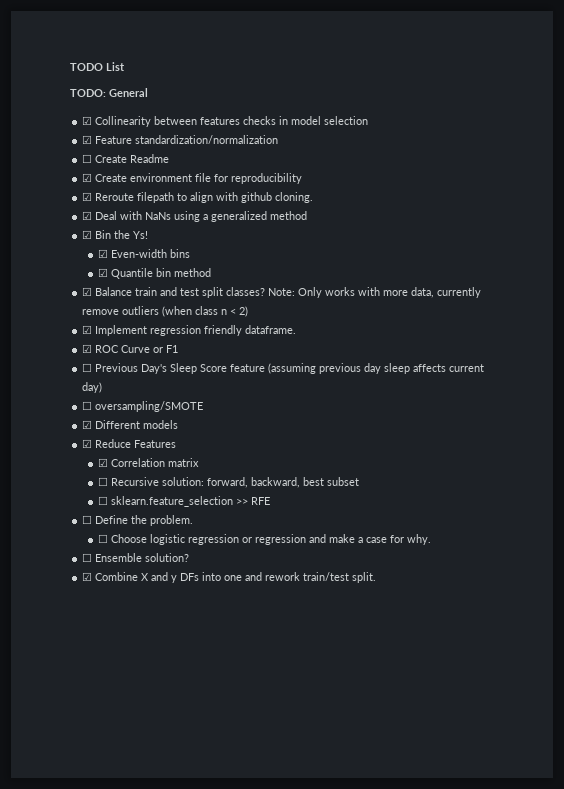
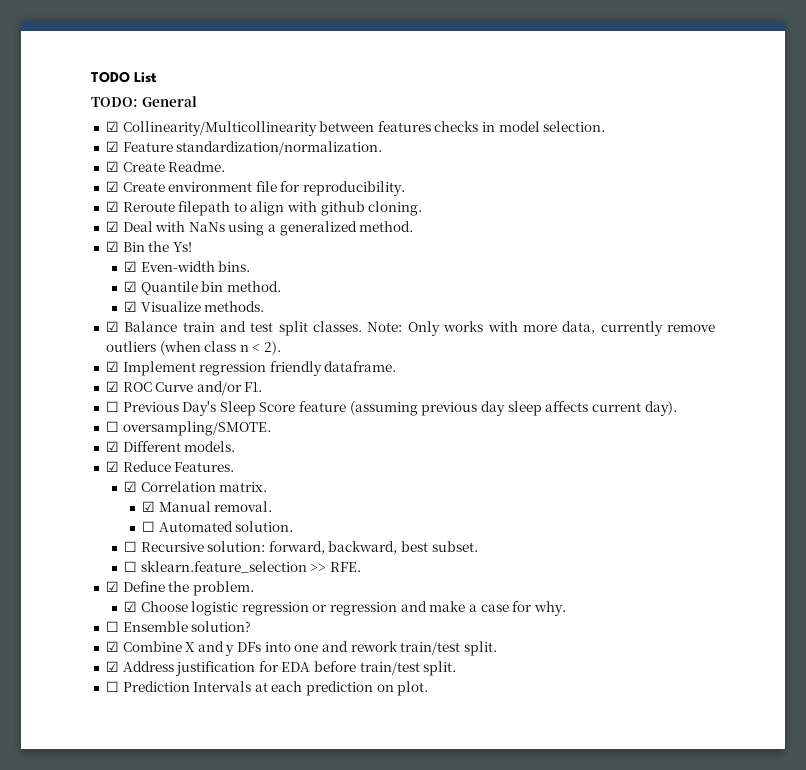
- ☑ Collinearity between features checks in model selection
+ ☑ Collinearity/Multicollinearity between features checks in model selection.
- ☑ Feature standardization/normalization
- ☐ Create Readme
+ ☑ Feature standardization/normalization.
+ ☑ Create Readme.
- ☑ Create environment file for reproducibility
+ ☑ Create environment file for reproducibility.
- ☑ Deal with NaNs using a generalized method
+ ☑ Deal with NaNs using a generalized method.
- ☑ Even-width bins
+ ☑ Even-width bins.
- ☑ Quantile bin method
+ ☑ Quantile bin method.
+ ☑ Visualize methods.
- ☑ Balance train and test split classes?
+ ☑ Balance train and test split classes.
- Note: Only works with more data, currently remove outliers (when class n < 2)
+ Note: Only works with more data, currently remove outliers (when class n < 2).
- ☑ ROC Curve or F1
+ ☑ ROC Curve and/or F1.
- ☐ Previous Day's Sleep Score feature (assuming previous day sleep affects current day)
- ☐ oversampling/SMOTE
+ ☐ Previous Day's Sleep Score feature (assuming previous day sleep affects current day).
+ ☐ oversampling/SMOTE.
- ☑ Different models
+ ☑ Different models.
- ☑ Reduce Features
+ ☑ Reduce Features.
- ☑ Correlation matrix
+ ☑ Correlation matrix.
+ ☑ Manual removal.
+ ☐ Automated solution.
- ☐ Recursive solution: forward, backward, best subset
+ ☐ Recursive solution: forward, backward, best subset.
- ☐ sklearn.feature_selection >> RFE
- ☐ Define the problem.
+ ☐ sklearn.feature_selection >> RFE.
+ ☑ Define the problem.
- ☐ Choose logistic regression or regression and make a case for why.
+ ☑ Choose logistic regression or regression and make a case for why.
+ ☑ Address justification for EDA before train/test split.
+ ☐ Prediction Intervals at each prediction on plot.

